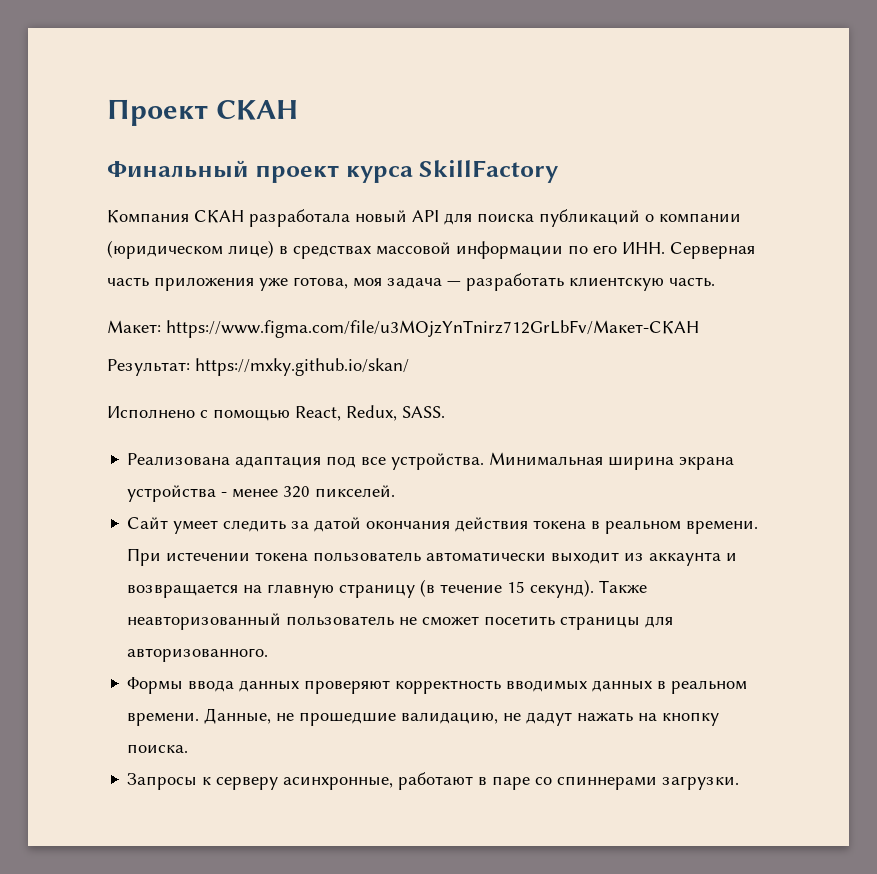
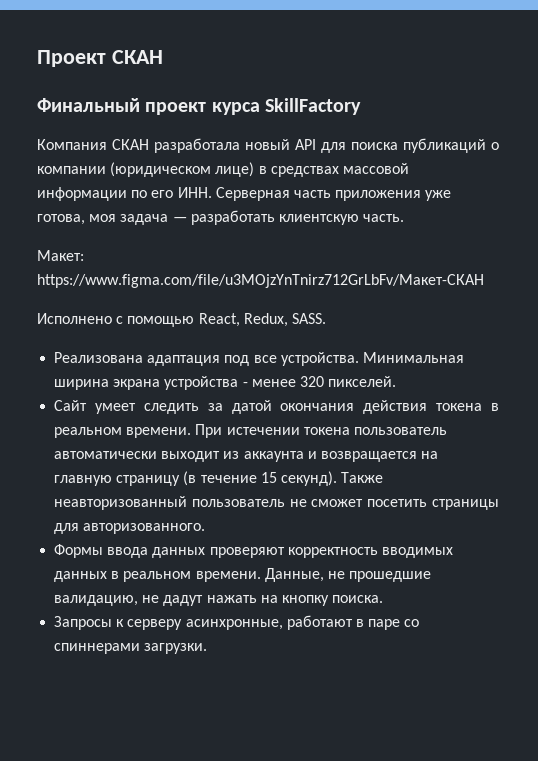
- Результат: https://mxky.github.io/skan/

